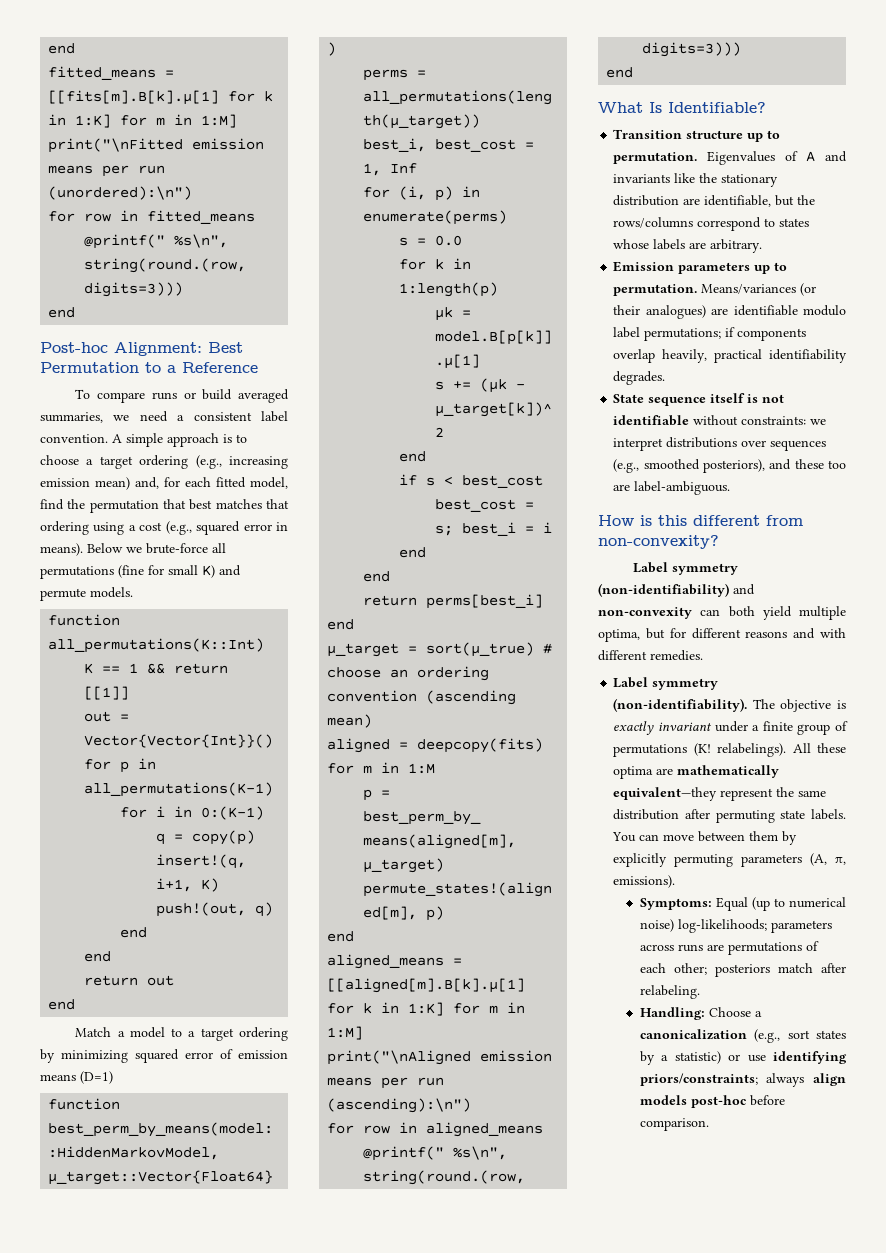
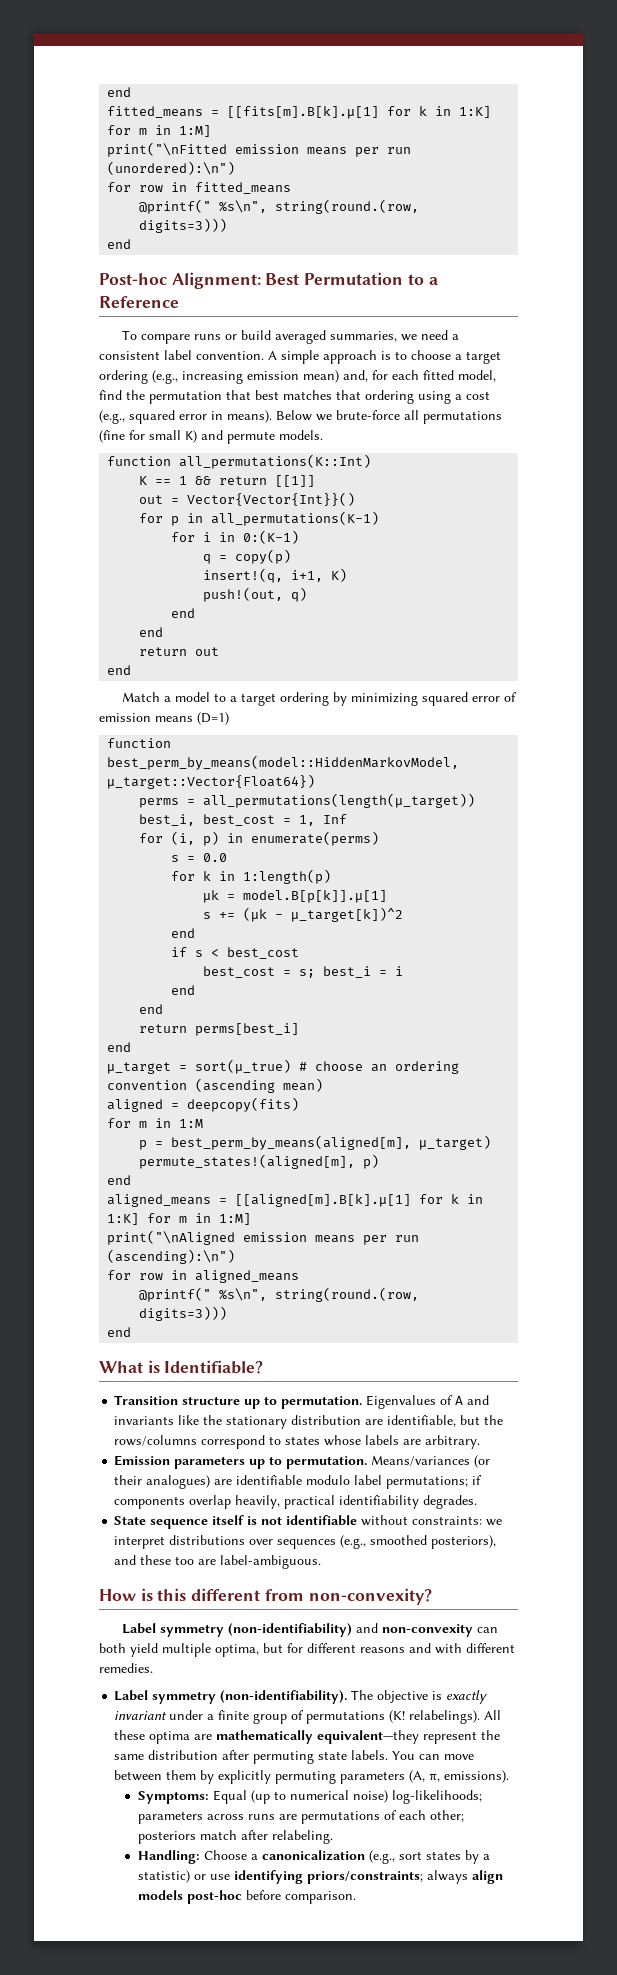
- What Is Identifiable?
+ What is Identifiable?

